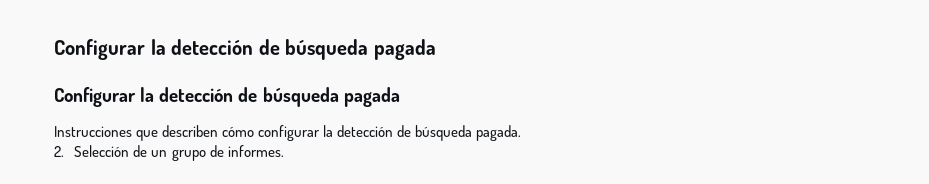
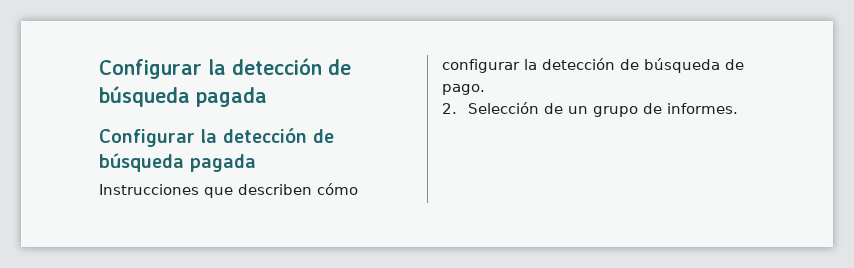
- Instrucciones que describen cómo configurar la detección de búsqueda pagada.
+ Instrucciones que describen cómo configurar la detección de búsqueda de pago.

